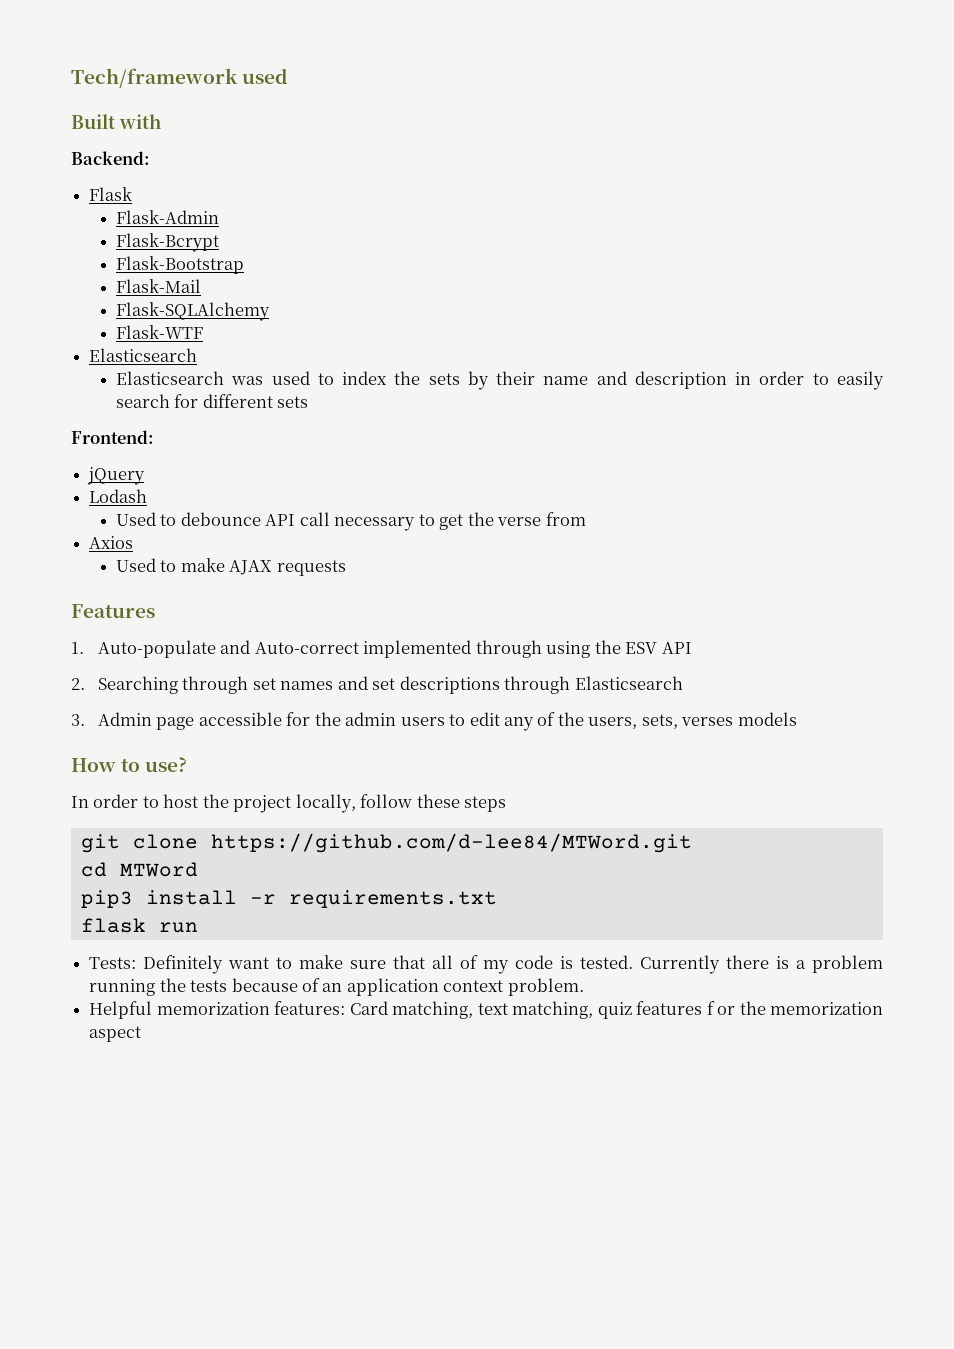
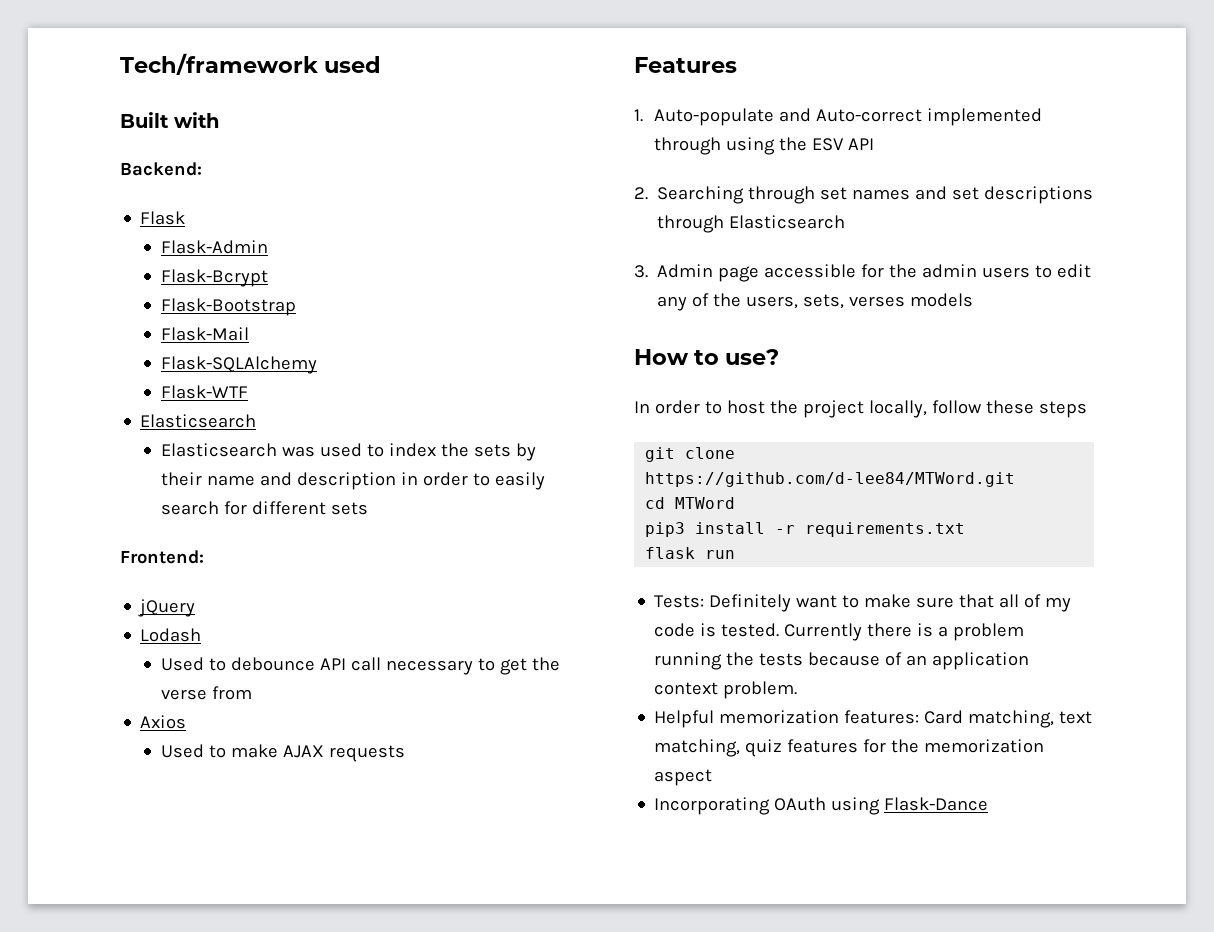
- Helpful memorization features: Card matching, text matching, quiz features f or the memorization aspect
+ Helpful memorization features: Card matching, text matching, quiz features for the memorization aspect
+ Incorporating OAuth using Flask-Dance

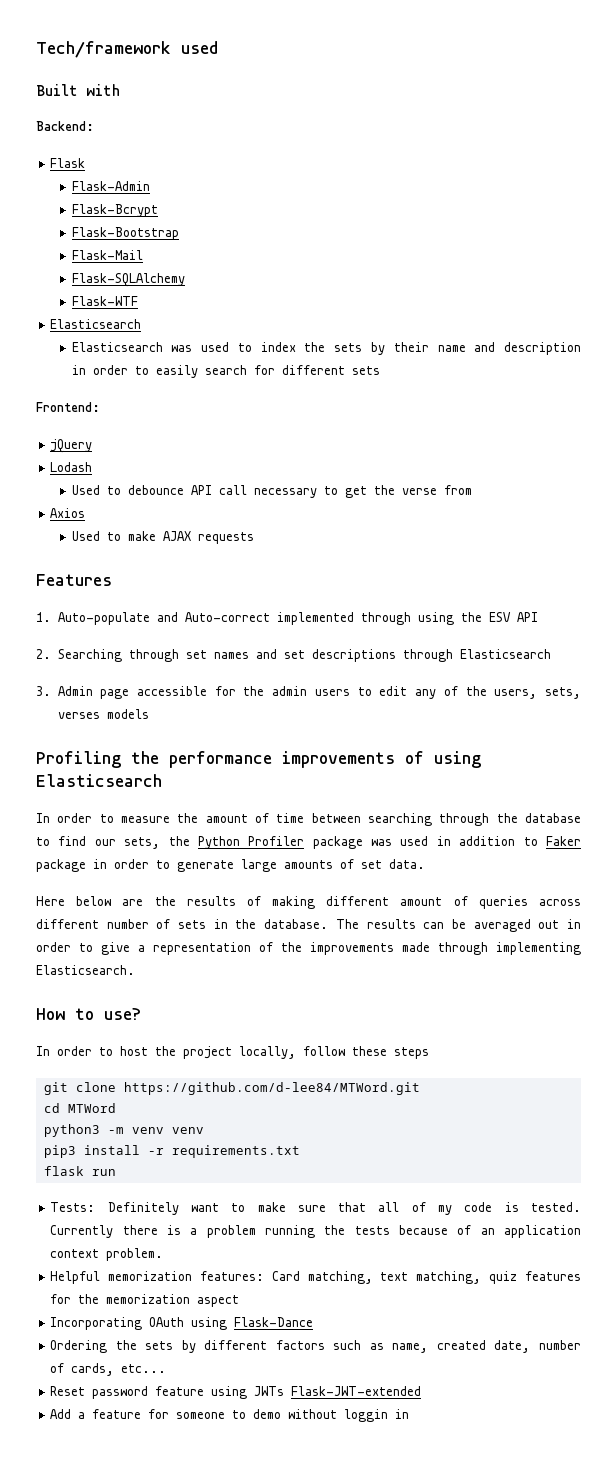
+ Profiling the performance improvements of using Elasticsearch
+ In order to measure the amount of time between searching through the database to find our sets, the Python Profiler package was used in addition to Faker package in order to generate large amounts of set data.
+ Here below are the results of making different amount of queries across different number of sets in the database. The results can be averaged out in order to give a representation of the improvements made through implementing Elasticsearch.
+ python3 -m venv venv
+ Ordering the sets by different factors such as name, created date, number of cards, etc...
+ Reset password feature using JWTs Flask-JWT-extended
+ Add a feature for someone to demo without loggin in

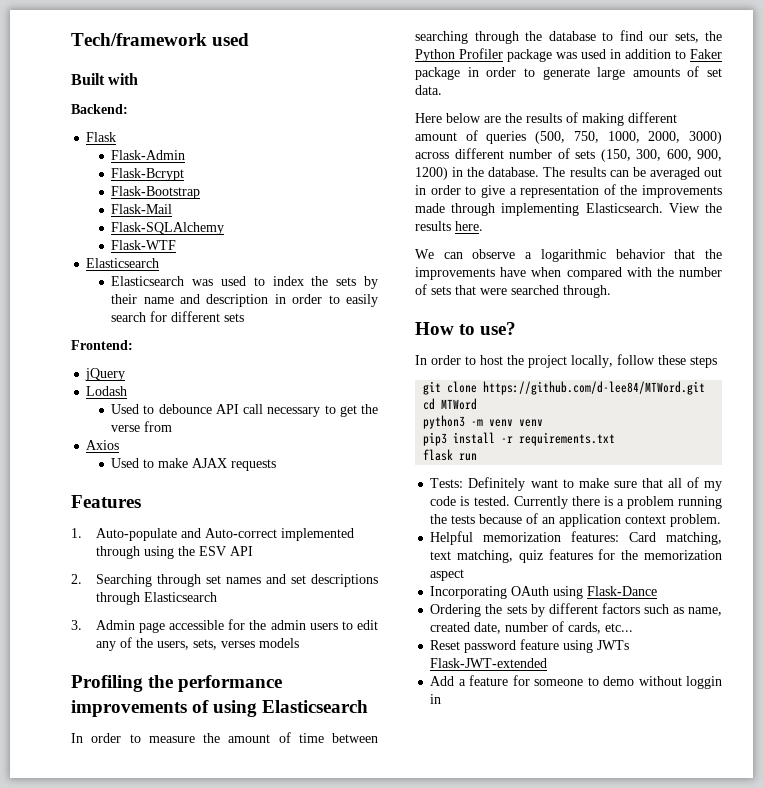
- Here below are the results of making different amount of queries across different number of sets in the database.
+ Here below are the results of making different amount of queries (500, 750, 1000, 2000, 3000) across different number of sets (150, 300, 600, 900, 1200) in the database.
+ View the results here.
+ We can observe a logarithmic behavior that the improvements have when compared with the number of sets that were searched through.

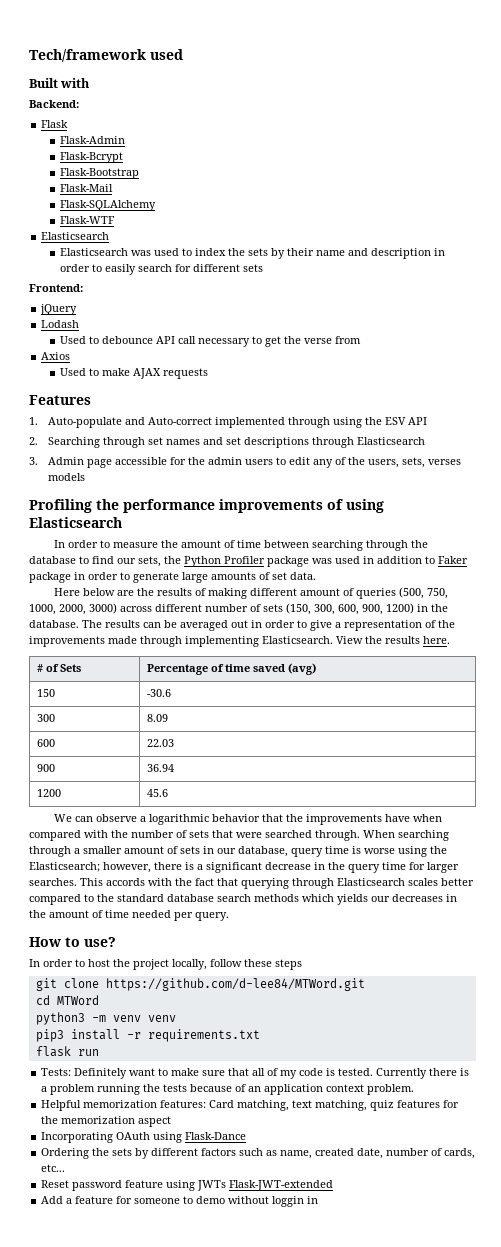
+ # of Sets | Percentage of time saved (avg)
+ 150 | -30.6
+ 300 | 8.09
+ 600 | 22.03
+ 900 | 36.94
+ 1200 | 45.6
+ When searching through a smaller amount of sets in our database, query time is worse using the Elasticsearch; however, there is a significant decrease in the query time for larger searches. This accords with the fact that querying through Elasticsearch scales better compared to the standard database search methods which yields our decreases in the amount of time needed per query.

